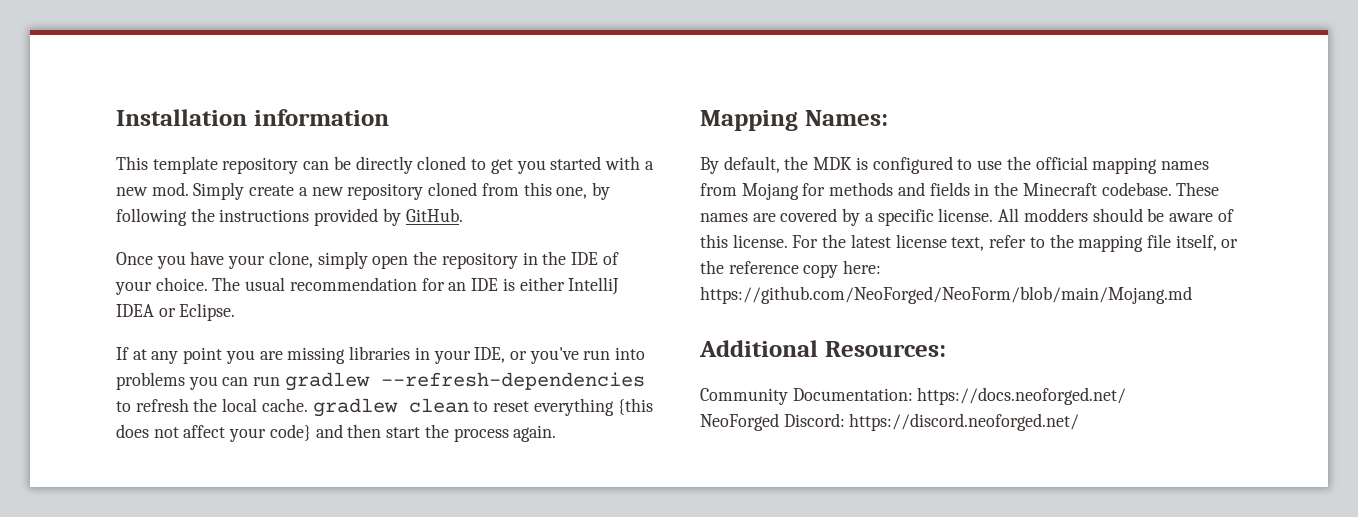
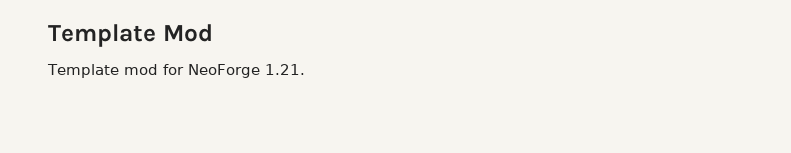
- Installation information
- This template repository can be directly cloned to get you started with a new mod. Simply create a new repository cloned from this one, by following the instructions provided by GitHub.
- Once you have your clone, simply open the repository in the IDE of your choice. The usual recommendation for an IDE is either IntelliJ IDEA or Eclipse.
- If at any point you are missing libraries in your IDE, or you've run into problems you can run gradlew --refresh-dependencies to refresh the local cache. gradlew clean to reset everything {this does not affect your code} and then start the process again.
- Mapping Names:
- By default, the MDK is configured to use the official mapping names from Mojang for methods and fields in the Minecraft codebase. These names are covered by a specific license. All modders should be aware of this license. For the latest license text, refer to the mapping file itself, or the reference copy here: https://github.com/NeoForged/NeoForm/blob/main/Mojang.md
- Additional Resources:
- Community Documentation: https://docs.neoforged.net/
- NeoForged Discord: https://discord.neoforged.net/
+ Template Mod
+ Template mod for NeoForge 1.21.

